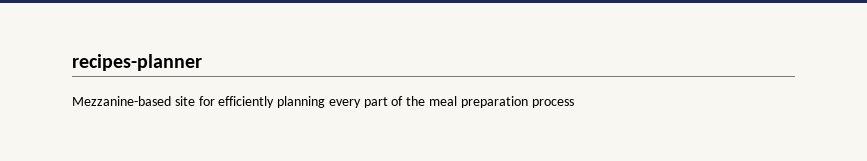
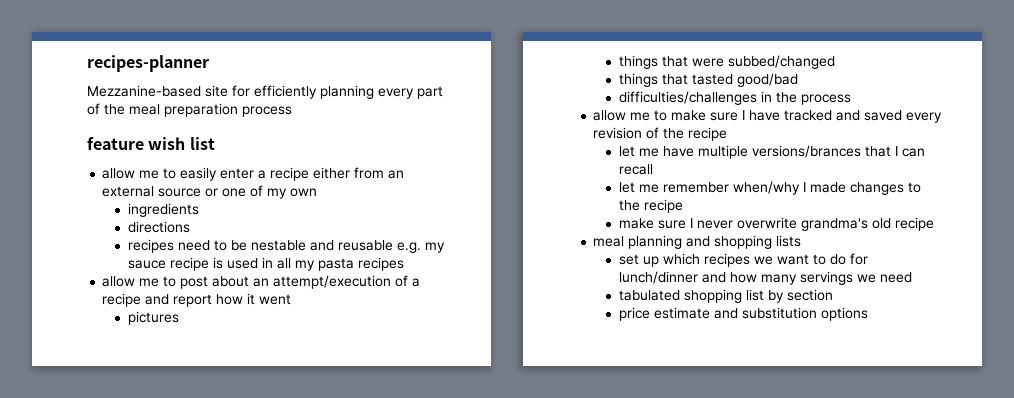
+ feature wish list
+ allow me to easily enter a recipe either from an external source or one of my own
+ ingredients
+ directions
+ recipes need to be nestable and reusable e.g. my sauce recipe is used in all my pasta recipes
+ allow me to post about an attempt/execution of a recipe and report how it went
+ pictures
+ things that were subbed/changed
+ things that tasted good/bad
+ difficulties/challenges in the process
+ allow me to make sure I have tracked and saved every revision of the recipe
+ let me have multiple versions/brances that I can recall
+ let me remember when/why I made changes to the recipe
+ make sure I never overwrite grandma's old recipe
+ meal planning and shopping lists
+ set up which recipes we want to do for lunch/dinner and how many servings we need
+ tabulated shopping list by section
+ price estimate and substitution options

